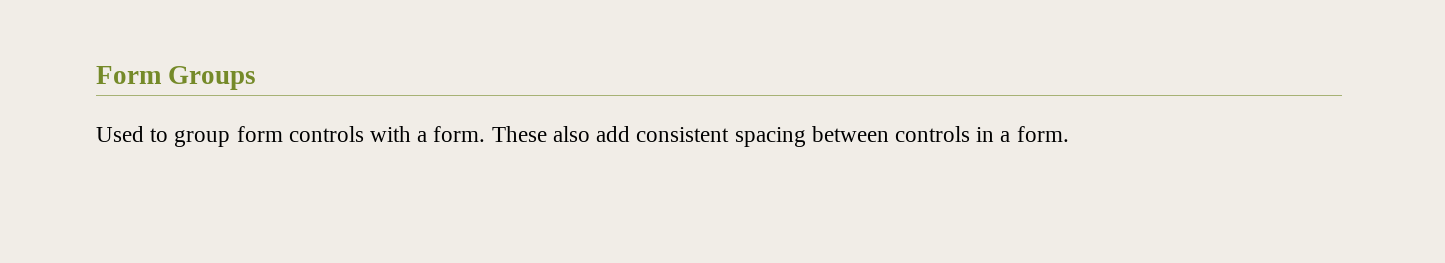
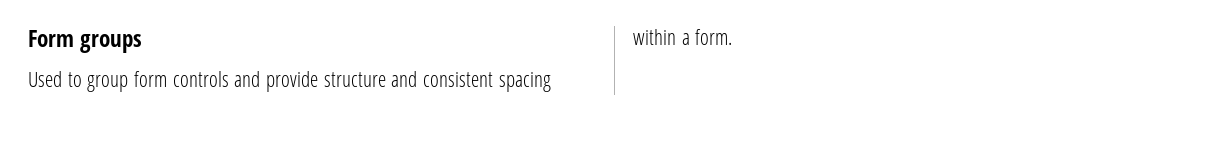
- Form Groups
+ Form groups
- Used to group form controls with a form. These also add consistent spacing between controls in a form.
+ Used to group form controls and provide structure and consistent spacing within a form.

